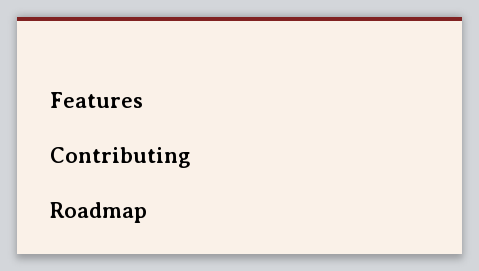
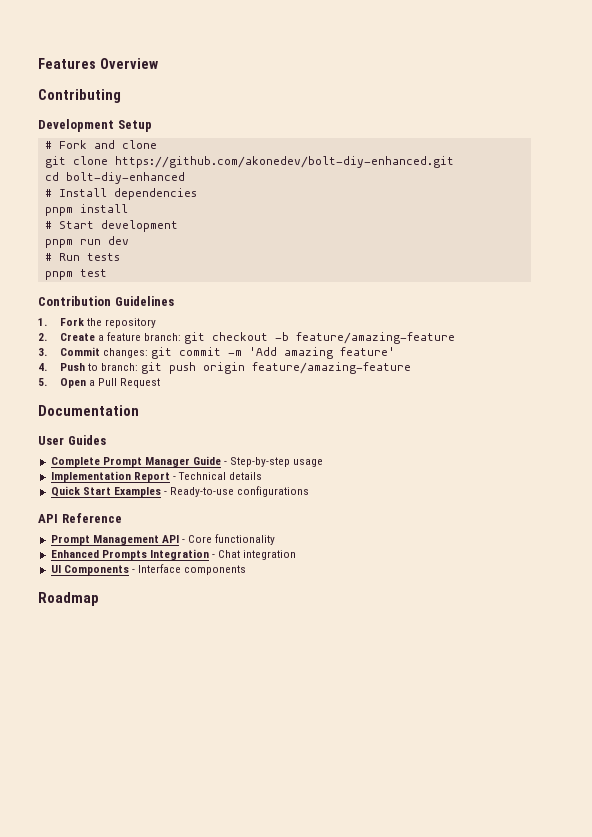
- Features
+ Features Overview
+ Development Setup
+ # Fork and clone
+ git clone https://github.com/akonedev/bolt-diy-enhanced.git
+ cd bolt-diy-enhanced
+ # Install dependencies
+ pnpm install
+ # Start development
+ pnpm run dev
+ # Run tests
+ pnpm test
+ Contribution Guidelines
+ 1. Fork the repository
+ 2. Create a feature branch: git checkout -b feature/amazing-feature
+ 3. Commit changes: git commit -m 'Add amazing feature'
+ 4. Push to branch: git push origin feature/amazing-feature
+ 5. Open a Pull Request
+ Documentation
+ User Guides
+ Complete Prompt Manager Guide - Step-by-step usage
+ Implementation Report - Technical details
+ Quick Start Examples - Ready-to-use configurations
+ API Reference
+ Prompt Management API - Core functionality
+ Enhanced Prompts Integration - Chat integration
+ UI Components - Interface components

